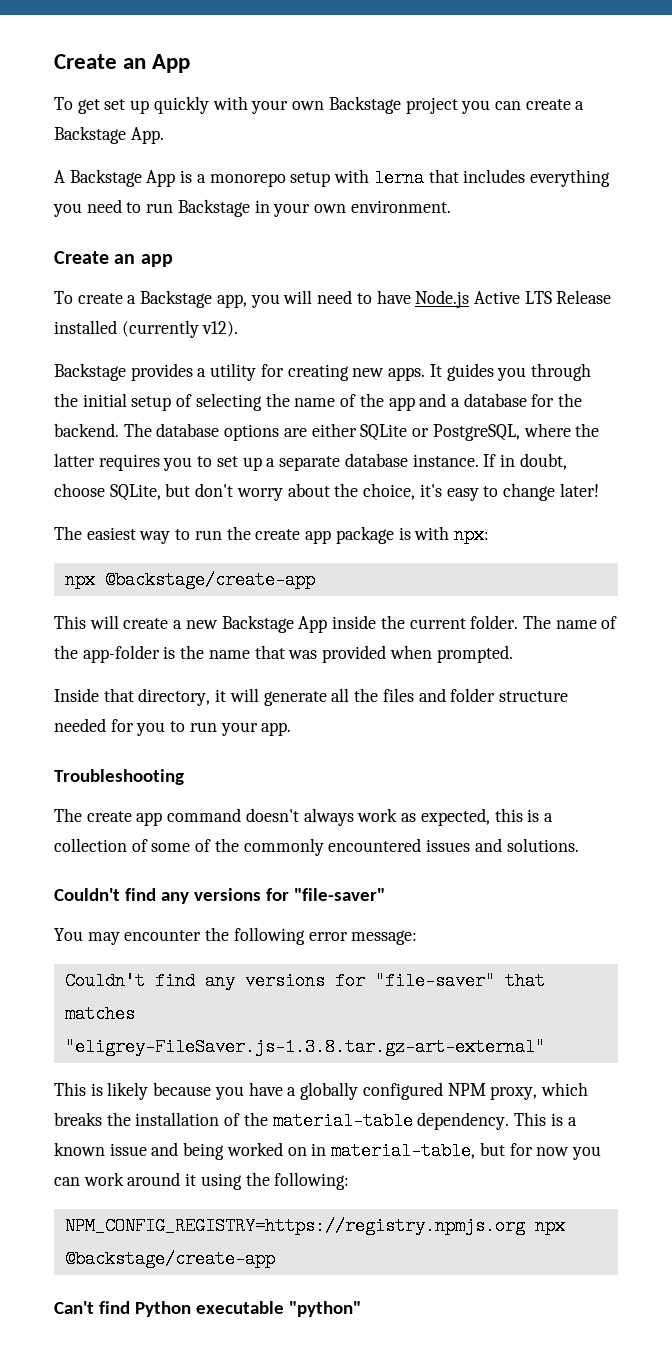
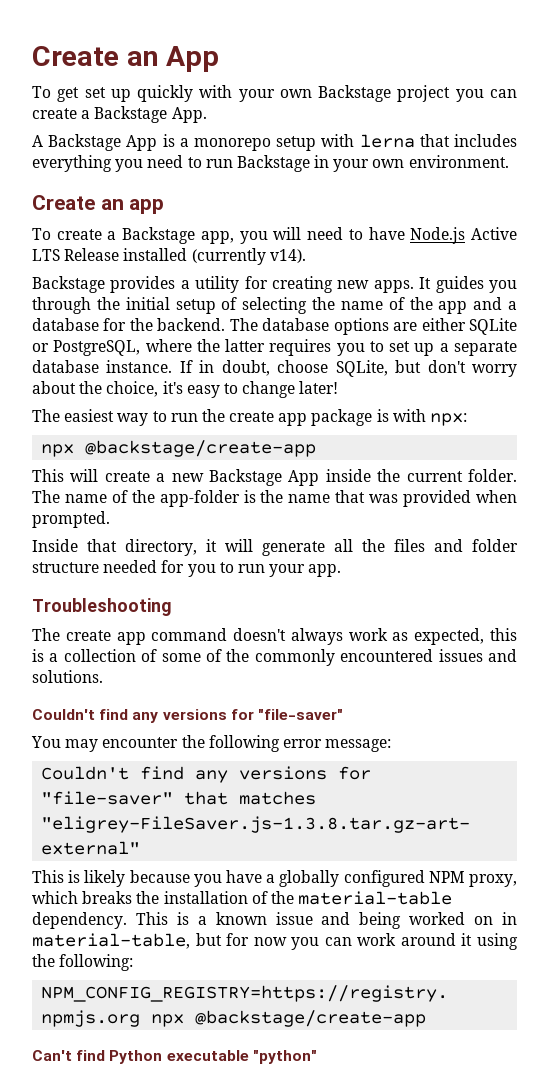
- To create a Backstage app, you will need to have Node.js Active LTS Release installed (currently v12).
+ To create a Backstage app, you will need to have Node.js Active LTS Release installed (currently v14).

